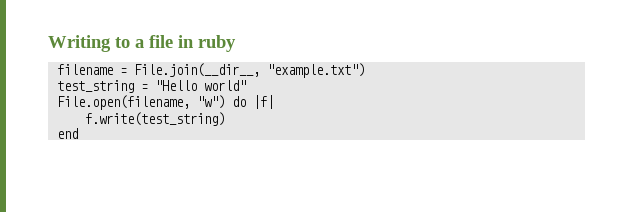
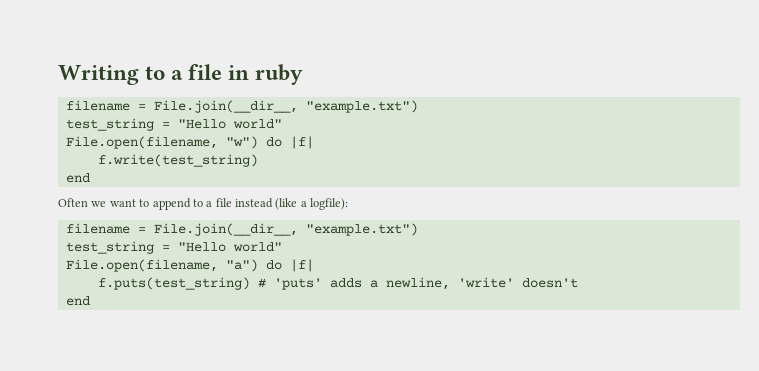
+ Often we want to append to a file instead (like a logfile):
+ filename = File.join(__dir__, "example.txt")
+ test_string = "Hello world"
+ File.open(filename, "a") do |f|
+ f.puts(test_string) # 'puts' adds a newline, 'write' doesn't
+ end

